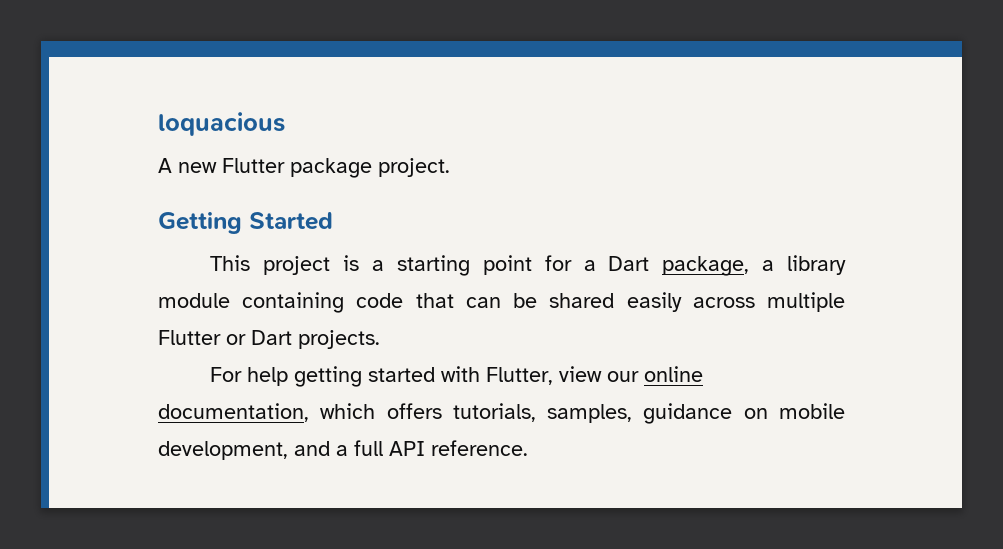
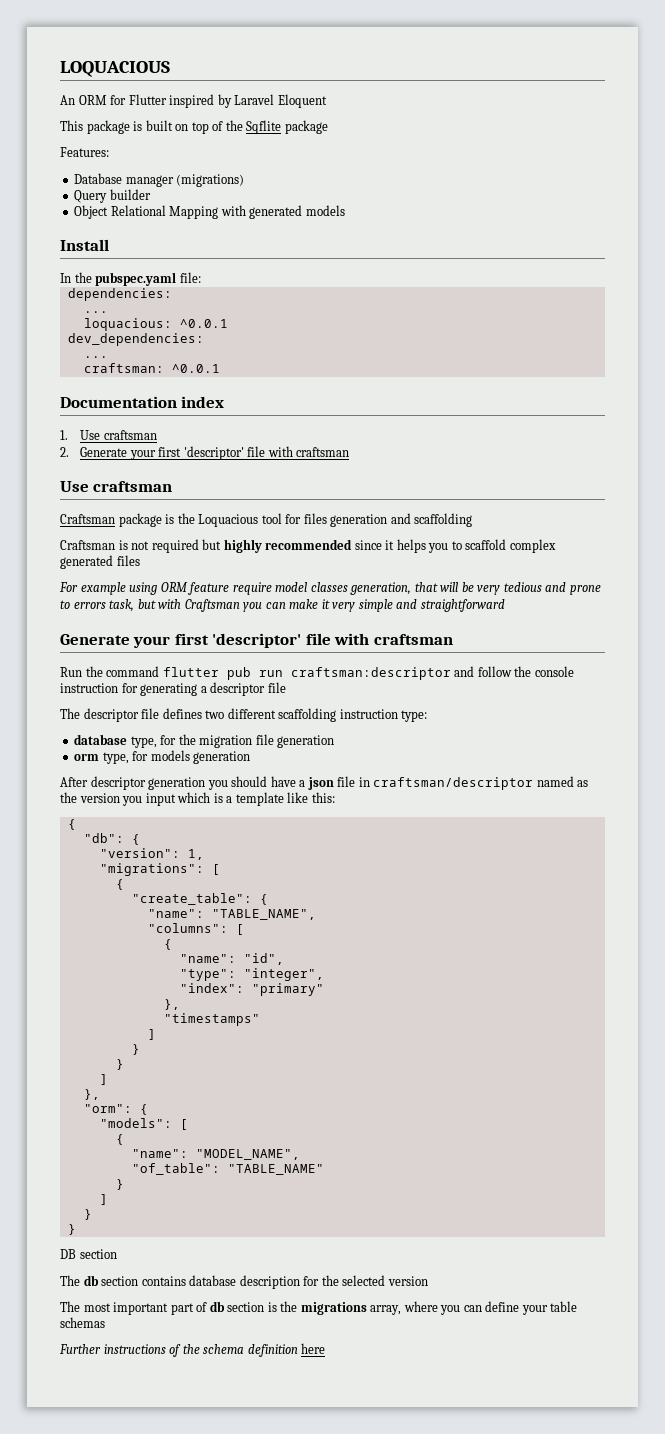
- loquacious
- A new Flutter package project.
- Getting Started
- This project is a starting point for a Dart package, a library module containing code that can be shared easily across multiple Flutter or Dart projects.
- For help getting started with Flutter, view our online documentation, which offers tutorials, samples, guidance on mobile development, and a full API reference.
+ LOQUACIOUS
+ An ORM for Flutter inspired by Laravel Eloquent
+ This package is built on top of the Sqflite package
+ Features:
+ Database manager (migrations)
+ Query builder
+ Object Relational Mapping with generated models
+ Install
+ In the pubspec.yaml file:
+ dependencies:
+ ...
+ loquacious: ^0.0.1
+ dev_dependencies:
+ ...
+ craftsman: ^0.0.1
+ Documentation index
+ 1. Use craftsman
+ 2. Generate your first 'descriptor' file with craftsman
+ Use craftsman
+ Craftsman package is the Loquacious tool for files generation and scaffolding
+ Craftsman is not required but highly recommended since it helps you to scaffold complex generated files
+ For example using ORM feature require model classes generation, that will be very tedious and prone to errors task, but with Craftsman you can make it very simple and straightforward
+ Generate your first 'descriptor' file with craftsman
+ Run the command flutter pub run craftsman:descriptor and follow the console instruction for generating a descriptor file
+ The descriptor file defines two different scaffolding instruction type:
+ database type, for the migration file generation
+ orm type, for models generation
+ After descriptor generation you should have a json file in craftsman/descriptor named as the version you input which is a template like this:
+ {
+ "db": {
+ "version": 1,
+ "migrations": [
+ {
+ "create_table": {
+ "name": "TABLE_NAME",
+ "columns": [
+ {
+ "name": "id",
+ "type": "integer",
+ "index": "primary"
+ },
+ "timestamps"
+ ]
+ }
+ }
+ ]
+ },
+ "orm": {
+ "models": [
+ {
+ "name": "MODEL_NAME",
+ "of_table": "TABLE_NAME"
+ }
+ ]
+ }
+ }
+ DB section
+ The db section contains database description for the selected version
+ The most important part of db section is the migrations array, where you can define your table schemas
+ Further instructions of the schema definition here

